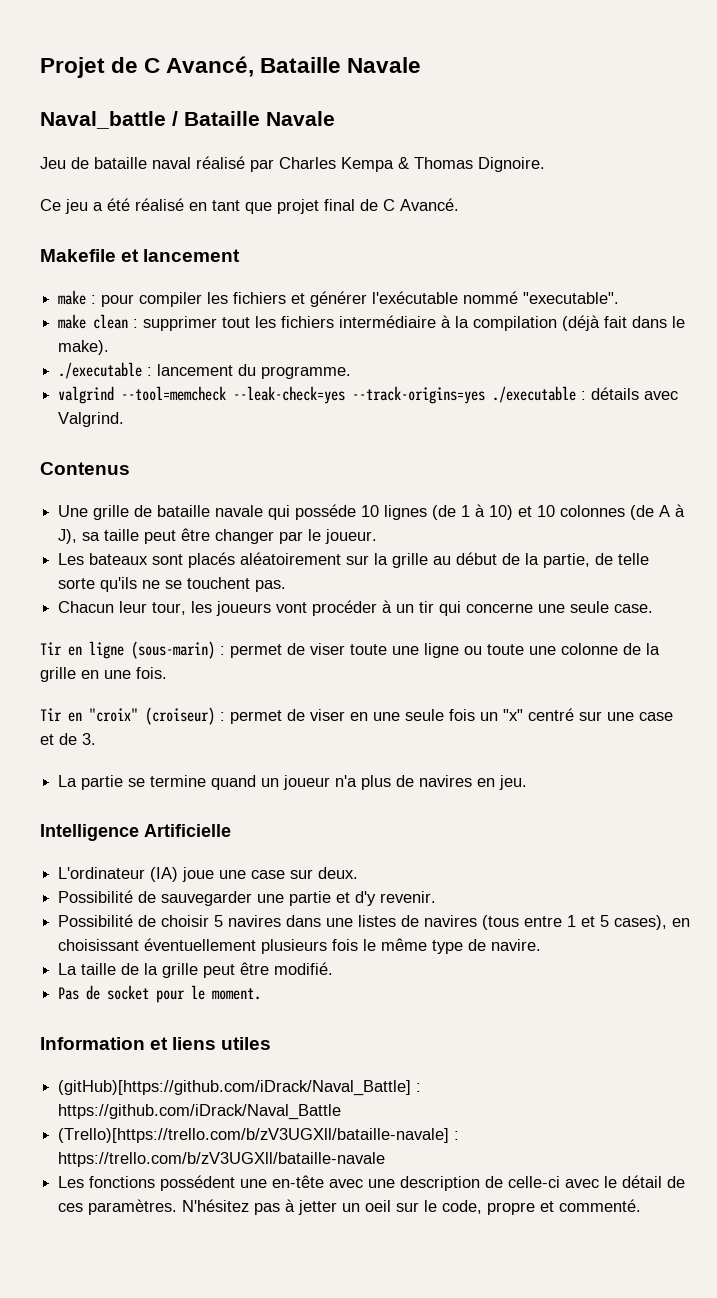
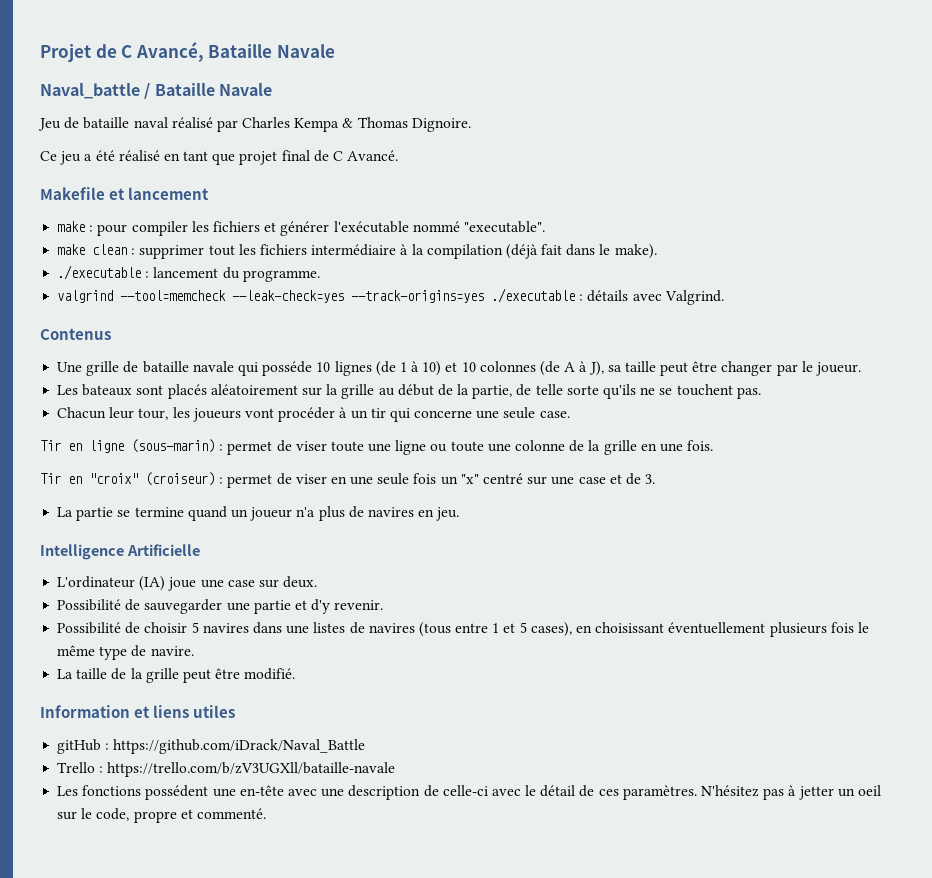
- Pas de socket pour le moment.
- (gitHub)[https://github.com/iDrack/Naval_Battle] : https://github.com/iDrack/Naval_Battle
+ gitHub : https://github.com/iDrack/Naval_Battle
- (Trello)[https://trello.com/b/zV3UGXll/bataille-navale] : https://trello.com/b/zV3UGXll/bataille-navale
+ Trello : https://trello.com/b/zV3UGXll/bataille-navale

